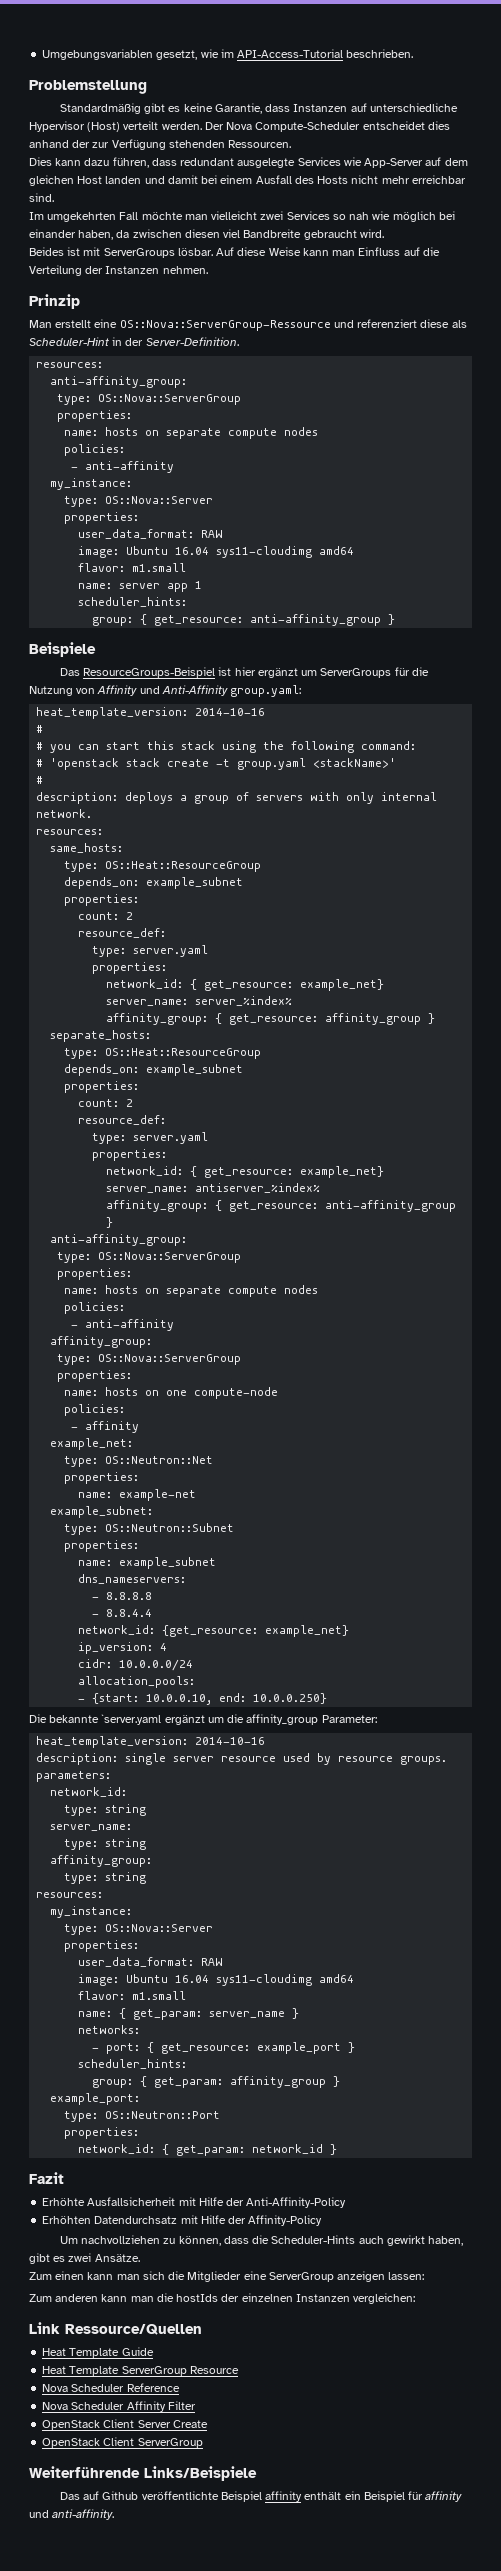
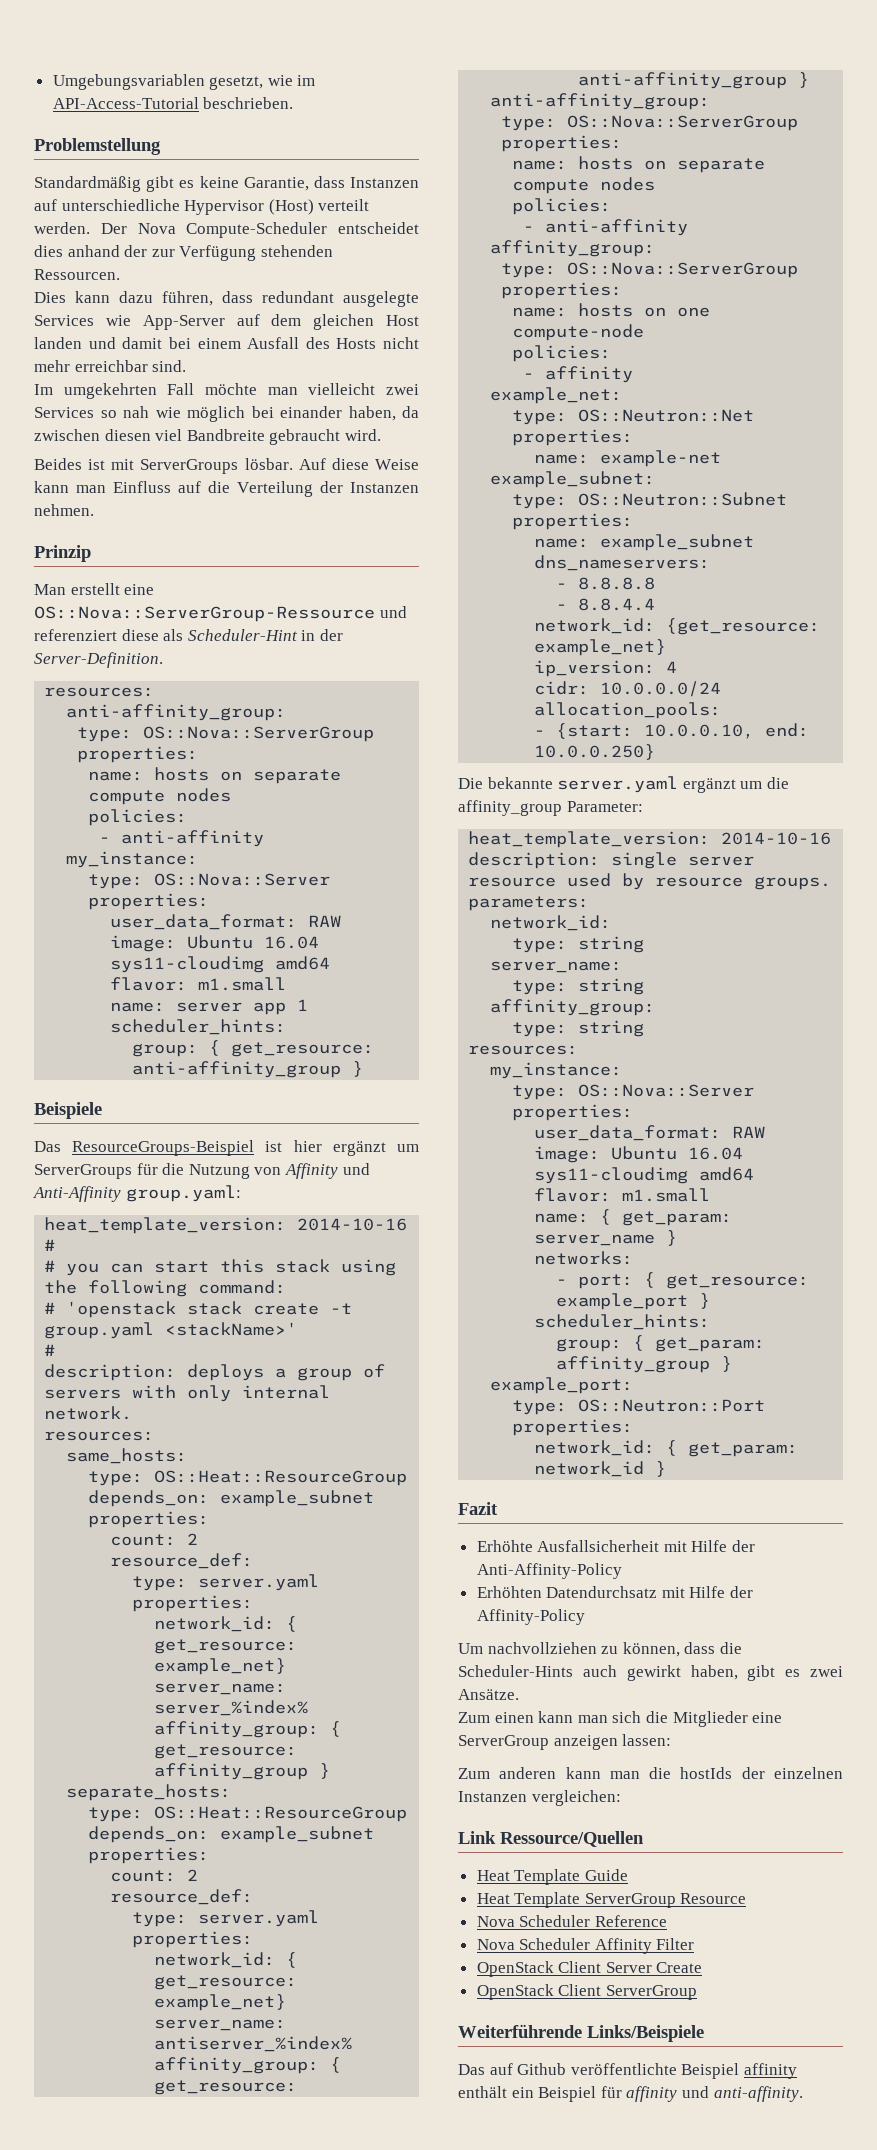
- Die bekannte `server.yaml ergänzt um die affinity_group Parameter:
+ Die bekannte server.yaml ergänzt um die affinity_group Parameter:

